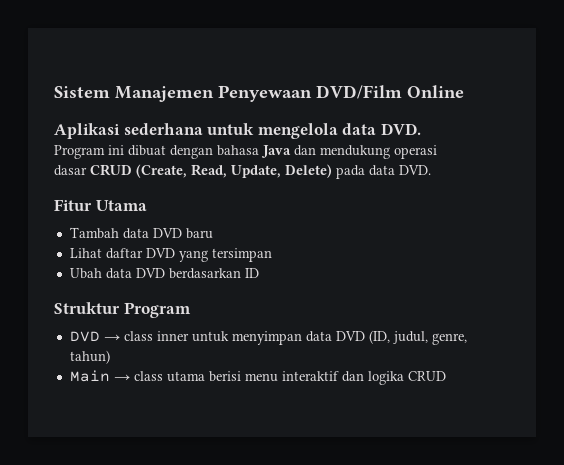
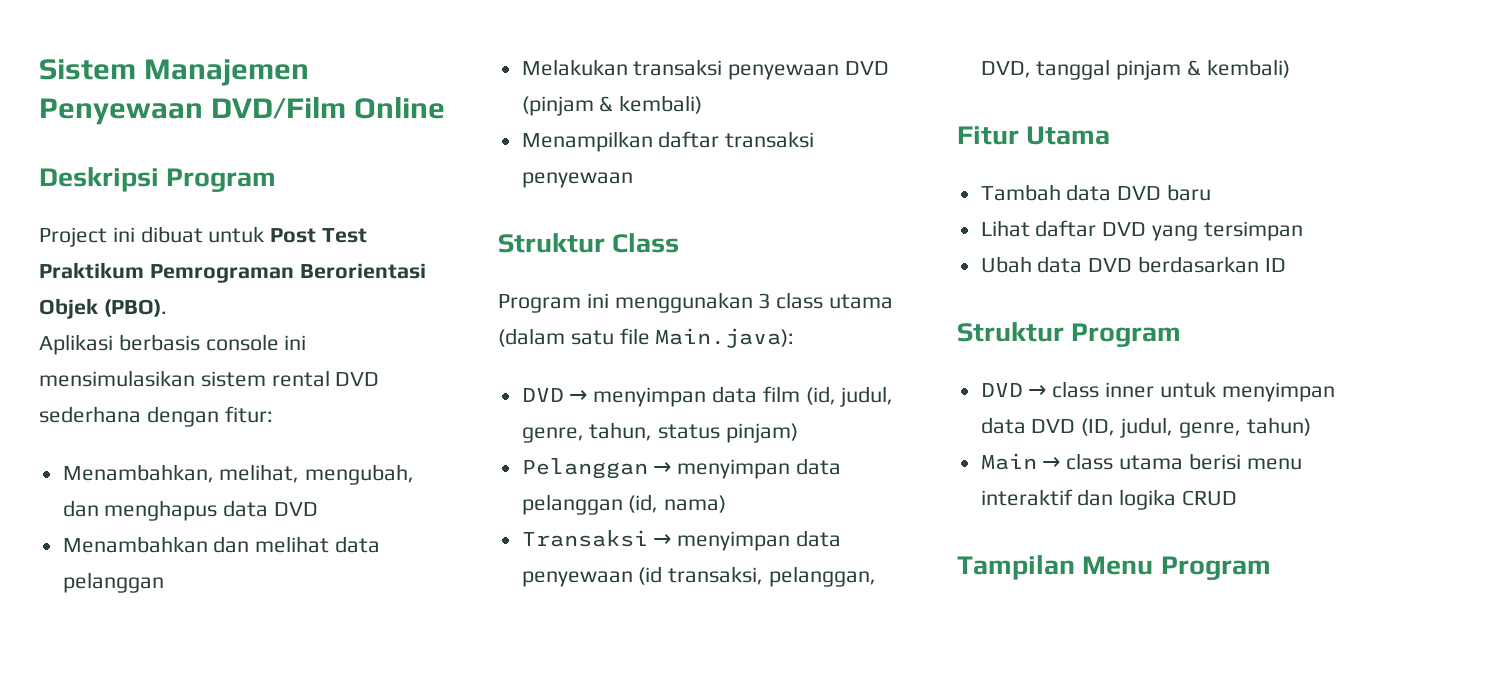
- Aplikasi sederhana untuk mengelola data DVD.
- Program ini dibuat dengan bahasa Java dan mendukung operasi dasar CRUD (Create, Read, Update, Delete) pada data DVD.
+ Deskripsi Program
+ Project ini dibuat untuk Post Test Praktikum Pemrograman Berorientasi Objek (PBO).
+ Aplikasi berbasis console ini mensimulasikan sistem rental DVD sederhana dengan fitur:
+ Menambahkan, melihat, mengubah, dan menghapus data DVD
+ Menambahkan dan melihat data pelanggan
+ Melakukan transaksi penyewaan DVD (pinjam & kembali)
+ Menampilkan daftar transaksi penyewaan
+ Struktur Class
+ Program ini menggunakan 3 class utama (dalam satu file Main.java):
+ DVD → menyimpan data film (id, judul, genre, tahun, status pinjam)
+ Pelanggan → menyimpan data pelanggan (id, nama)
+ Transaksi → menyimpan data penyewaan (id transaksi, pelanggan, DVD, tanggal pinjam & kembali)
+ Tampilan Menu Program

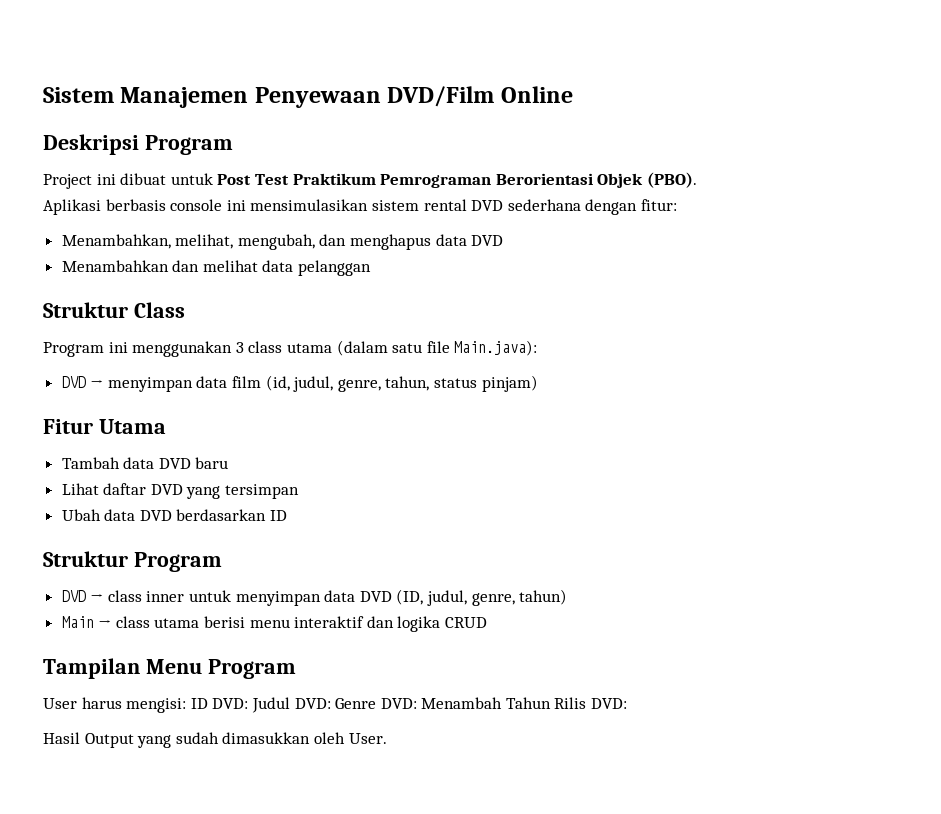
- Melakukan transaksi penyewaan DVD (pinjam & kembali)
- Menampilkan daftar transaksi penyewaan
- Pelanggan → menyimpan data pelanggan (id, nama)
- Transaksi → menyimpan data penyewaan (id transaksi, pelanggan, DVD, tanggal pinjam & kembali)
+ User harus mengisi: ID DVD: Judul DVD: Genre DVD: Menambah Tahun Rilis DVD:
+ Hasil Output yang sudah dimasukkan oleh User.

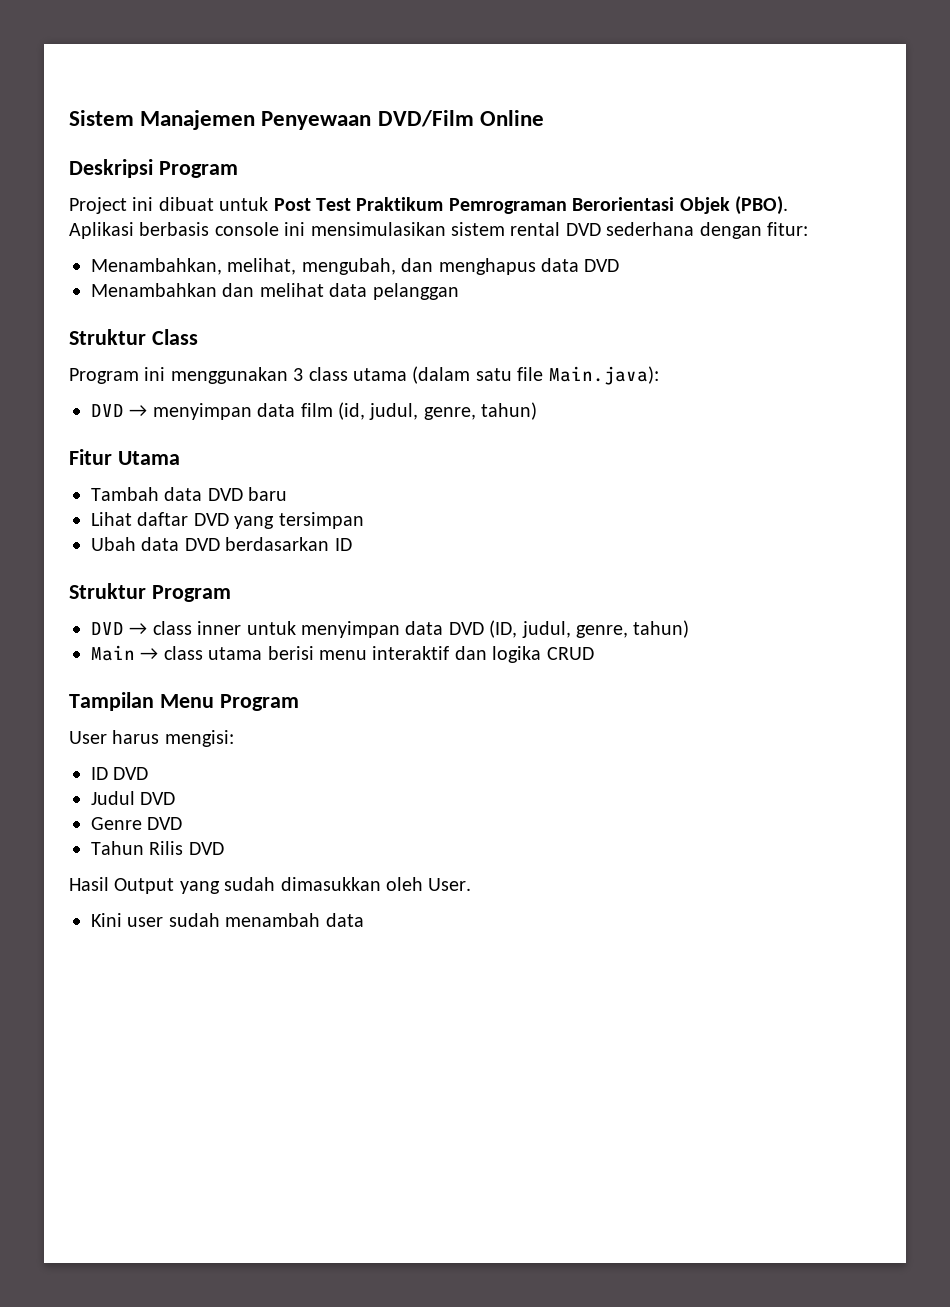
- DVD → menyimpan data film (id, judul, genre, tahun, status pinjam)
+ DVD → menyimpan data film (id, judul, genre, tahun)
- User harus mengisi: ID DVD: Judul DVD: Genre DVD: Menambah Tahun Rilis DVD:
+ User harus mengisi:
+ ID DVD
+ Judul DVD
+ Genre DVD
+ Tahun Rilis DVD
+ Kini user sudah menambah data

